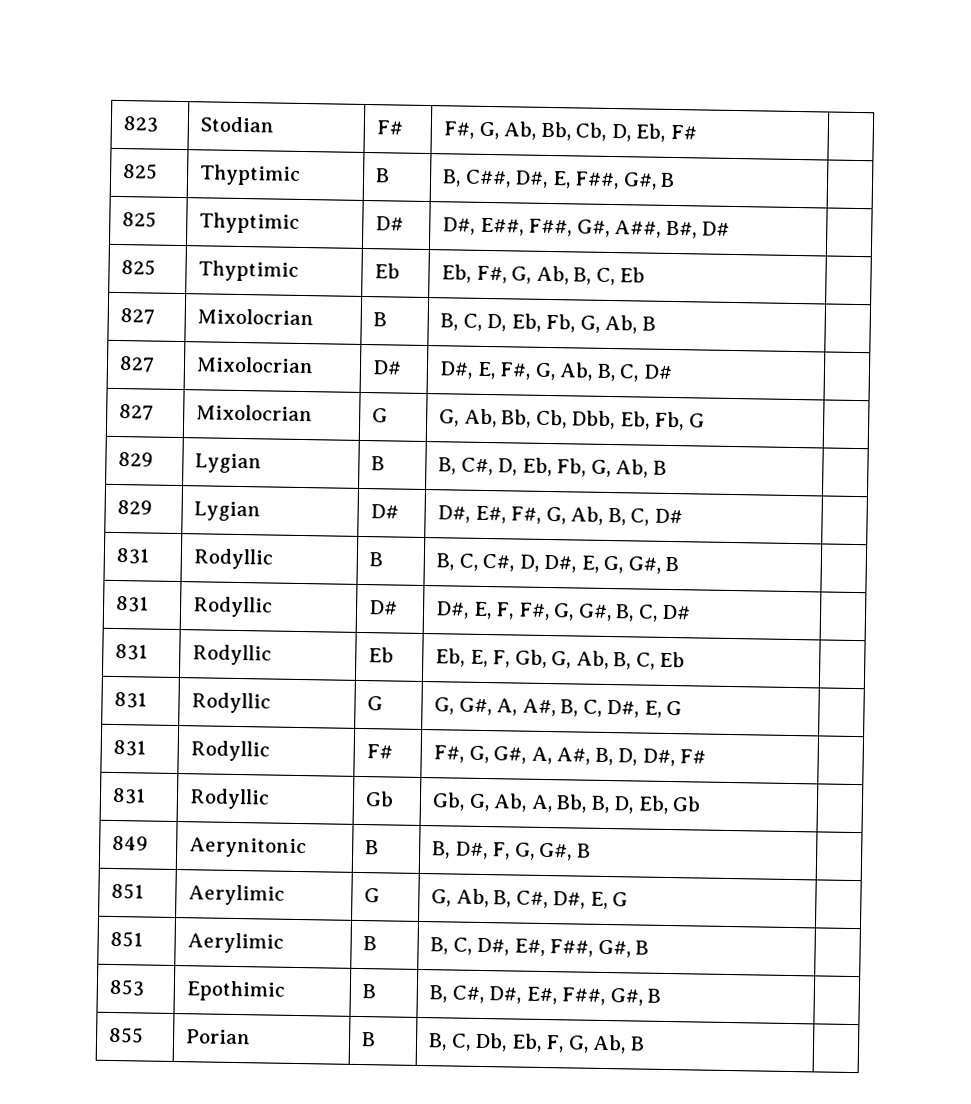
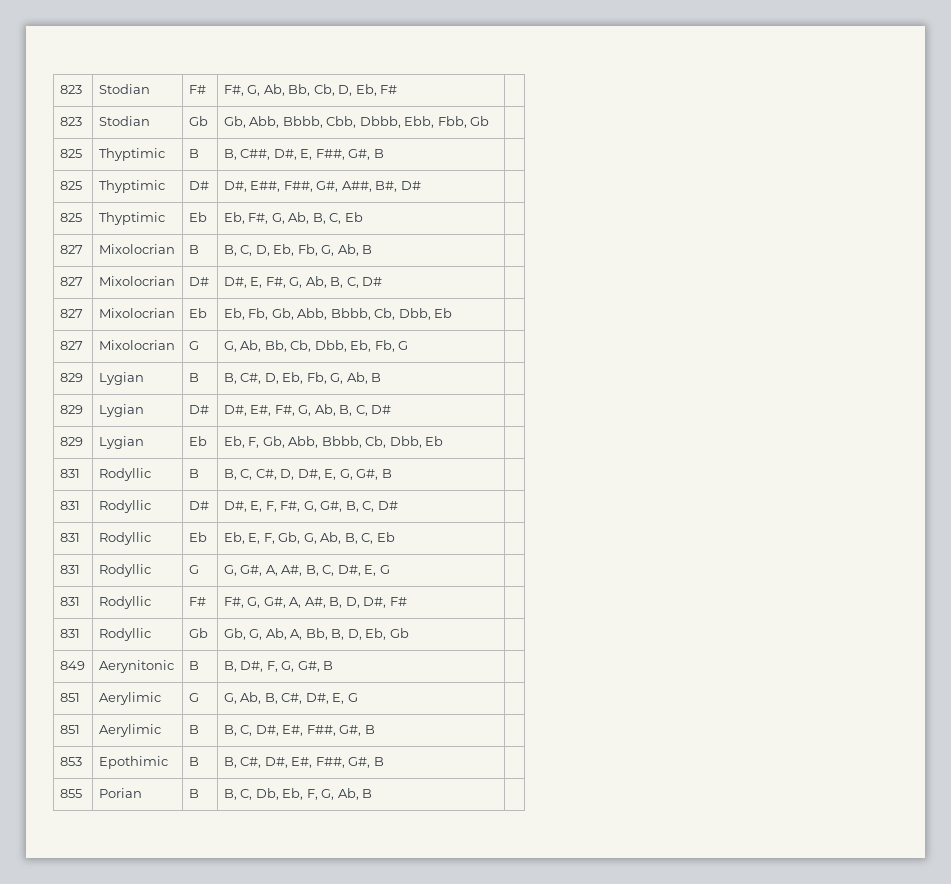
+ 823 | Stodian | Gb | Gb, Abb, Bbbb, Cbb, Dbbb, Ebb, Fbb, Gb |
+ 827 | Mixolocrian | Eb | Eb, Fb, Gb, Abb, Bbbb, Cb, Dbb, Eb |
+ 829 | Lygian | Eb | Eb, F, Gb, Abb, Bbbb, Cb, Dbb, Eb |

